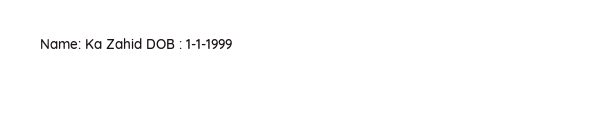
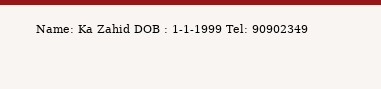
- Name: Ka Zahid DOB : 1-1-1999
+ Name: Ka Zahid DOB : 1-1-1999 Tel: 90902349

